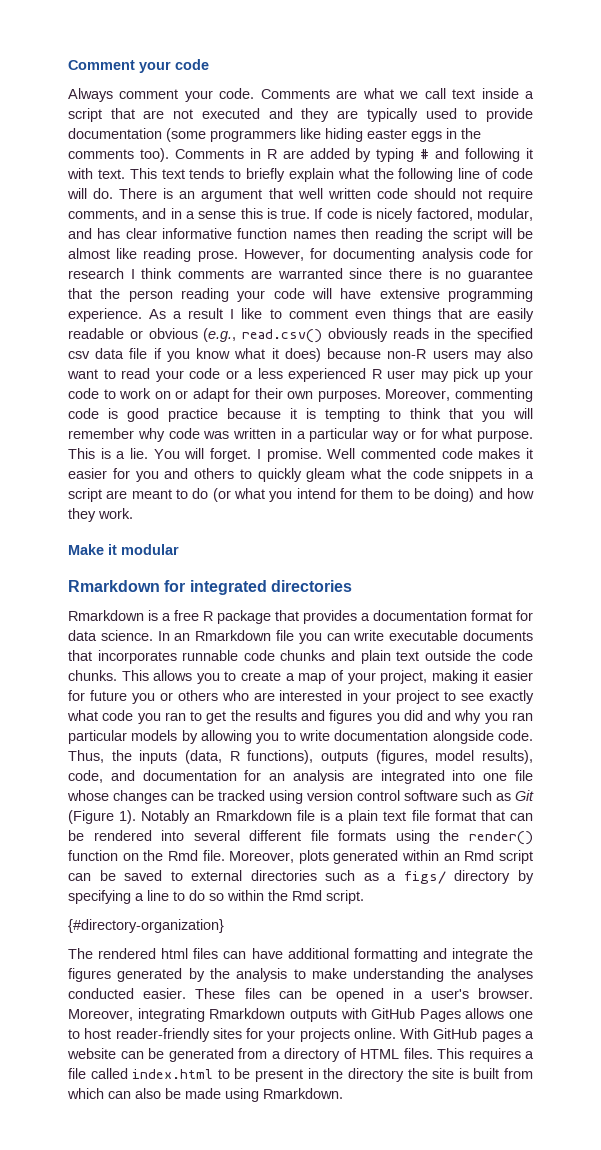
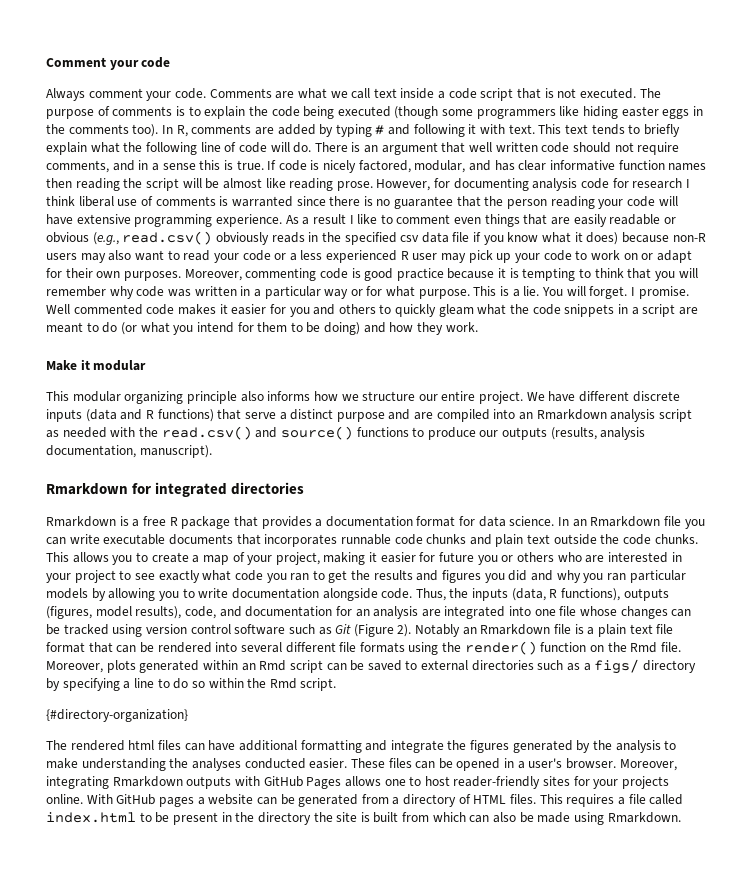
- Comments are what we call text inside a script that are not executed and they are typically used to provide documentation (some programmers like hiding easter eggs in the comments too).
+ Comments are what we call text inside a code script that is not executed. The purpose of comments is to explain the code being executed (though some programmers like hiding easter eggs in the comments too).
- Comments in R are added by typing # and following it with text.
+ In R, comments are added by typing # and following it with text.
- However, for documenting analysis code for research I think comments are warranted since there is no guarantee that the person reading your code will have extensive programming experience.
+ However, for documenting analysis code for research I think liberal use of comments is warranted since there is no guarantee that the person reading your code will have extensive programming experience.
+ This modular organizing principle also informs how we structure our entire project. We have different discrete inputs (data and R functions) that serve a distinct purpose and are compiled into an Rmarkdown analysis script as needed with the read.csv() and source() functions to produce our outputs (results, analysis documentation, manuscript).
- Thus, the inputs (data, R functions), outputs (figures, model results), code, and documentation for an analysis are integrated into one file whose changes can be tracked using version control software such as Git (Figure 1).
+ Thus, the inputs (data, R functions), outputs (figures, model results), code, and documentation for an analysis are integrated into one file whose changes can be tracked using version control software such as Git (Figure 2).

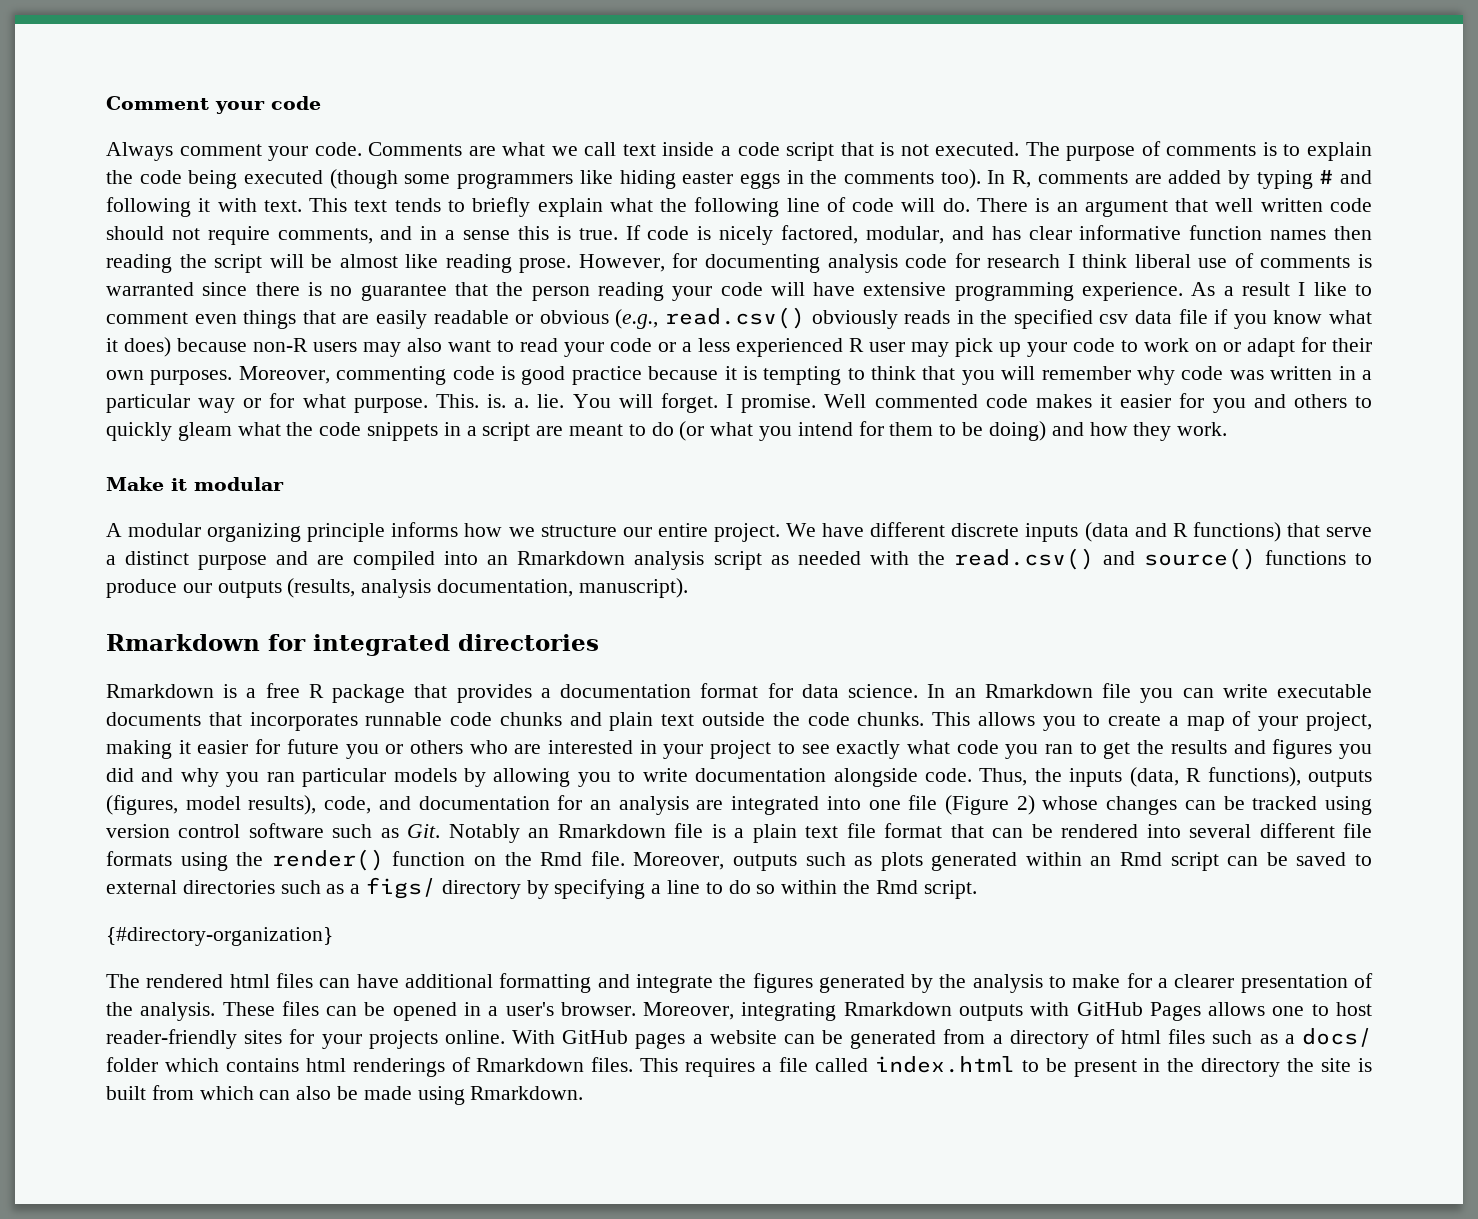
- This is a lie.
+ This. is. a. lie.
- This modular organizing principle also informs how we structure our entire project.
+ A modular organizing principle informs how we structure our entire project.
- Thus, the inputs (data, R functions), outputs (figures, model results), code, and documentation for an analysis are integrated into one file whose changes can be tracked using version control software such as Git (Figure 2). Notably an Rmarkdown file is a plain text file format that can be rendered into several different file formats using the render() function on the Rmd file.
+ Thus, the inputs (data, R functions), outputs (figures, model results), code, and documentation for an analysis are integrated into one file (Figure 2) whose changes can be tracked using version control software such as Git. Notably an Rmarkdown file is a plain text file format that can be rendered into several different file formats using the render() function on the Rmd file.
- Moreover, plots generated within an Rmd script can be saved to external directories such as a figs/ directory by specifying a line to do so within the Rmd script.
+ Moreover, outputs such as plots generated within an Rmd script can be saved to external directories such as a figs/ directory by specifying a line to do so within the Rmd script.
- The rendered html files can have additional formatting and integrate the figures generated by the analysis to make understanding the analyses conducted easier.
+ The rendered html files can have additional formatting and integrate the figures generated by the analysis to make for a clearer presentation of the analysis.
- With GitHub pages a website can be generated from a directory of HTML files.
+ With GitHub pages a website can be generated from a directory of html files such as a docs/ folder which contains html renderings of Rmarkdown files.

